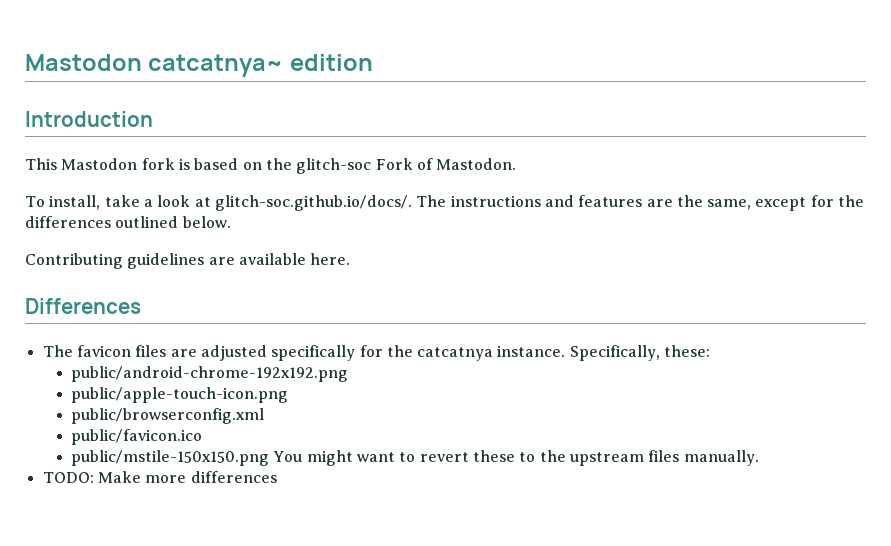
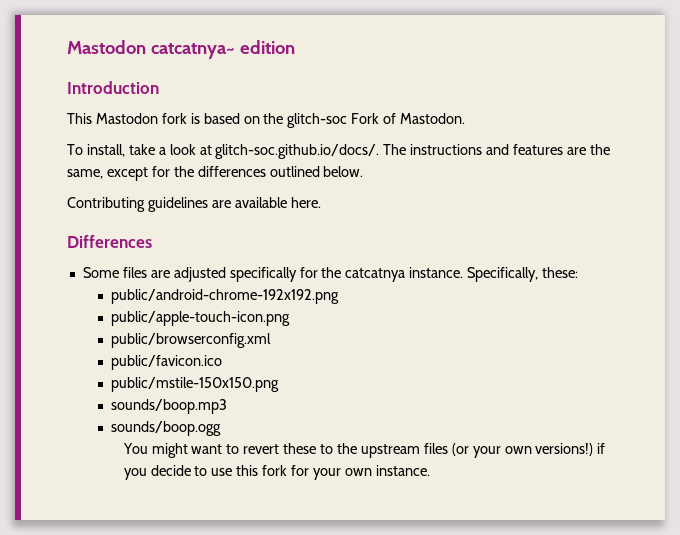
- The favicon files are adjusted specifically for the catcatnya instance.
+ Some files are adjusted specifically for the catcatnya instance.
- public/mstile-150x150.png You might want to revert these to the upstream files manually.
- TODO: Make more differences
+ public/mstile-150x150.png
+ sounds/boop.mp3
+ sounds/boop.ogg
+ You might want to revert these to the upstream files (or your own versions!) if you decide to use this fork for your own instance.

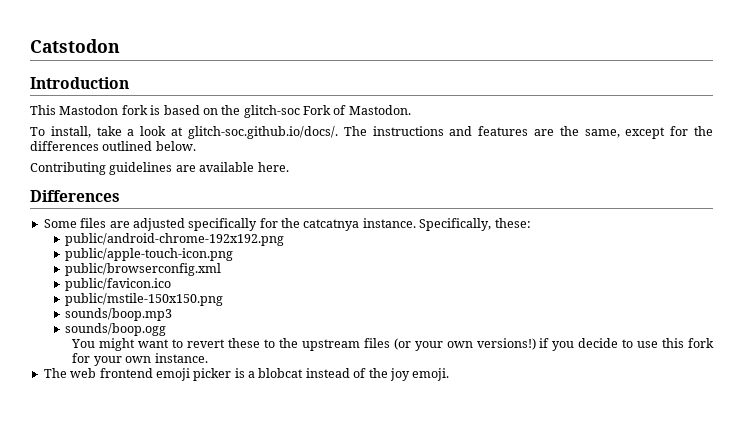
- Mastodon catcatnya~ edition
+ Catstodon
+ The web frontend emoji picker is a blobcat instead of the joy emoji.

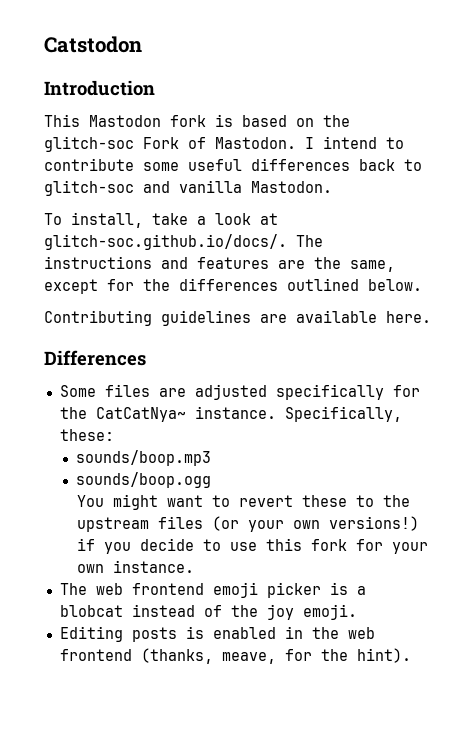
+ I intend to contribute some useful differences back to glitch-soc and vanilla Mastodon.
- Some files are adjusted specifically for the catcatnya instance.
+ Some files are adjusted specifically for the CatCatNya~ instance.
- public/android-chrome-192x192.png
- public/apple-touch-icon.png
- public/browserconfig.xml
- public/favicon.ico
- public/mstile-150x150.png
+ Editing posts is enabled in the web frontend (thanks, meave, for the hint).

